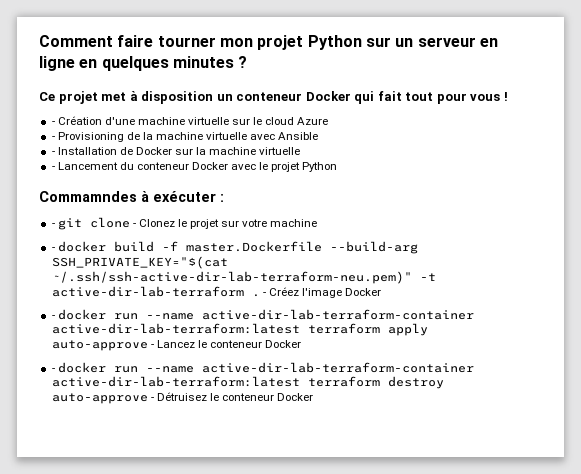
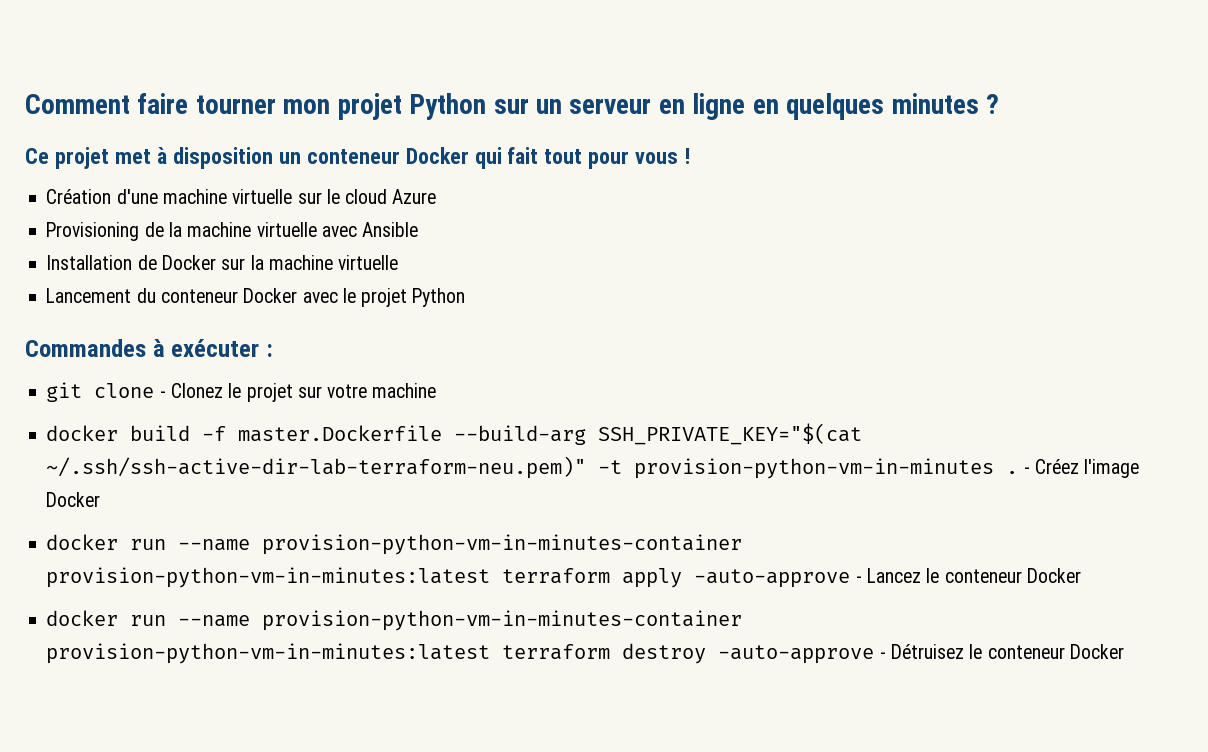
- - Création d'une machine virtuelle sur le cloud Azure
+ Création d'une machine virtuelle sur le cloud Azure
- - Provisioning de la machine virtuelle avec Ansible
+ Provisioning de la machine virtuelle avec Ansible
- - Installation de Docker sur la machine virtuelle
+ Installation de Docker sur la machine virtuelle
- - Lancement du conteneur Docker avec le projet Python
+ Lancement du conteneur Docker avec le projet Python
- Commamndes à exécuter :
+ Commandes à exécuter :
- - git clone - Clonez le projet sur votre machine
+ git clone - Clonez le projet sur votre machine
- - docker build -f master.Dockerfile --build-arg SSH_PRIVATE_KEY="$(cat ~/.ssh/ssh-active-dir-lab-terraform-neu.pem)" -t active-dir-lab-terraform .
+ docker build -f master.Dockerfile --build-arg SSH_PRIVATE_KEY="$(cat ~/.ssh/ssh-active-dir-lab-terraform-neu.pem)" -t provision-python-vm-in-minutes .
- - docker run --name active-dir-lab-terraform-container active-dir-lab-terraform:latest terraform apply auto-approve - Lancez le conteneur Docker
+ docker run --name provision-python-vm-in-minutes-container provision-python-vm-in-minutes:latest terraform apply -auto-approve - Lancez le conteneur Docker
- - docker run --name active-dir-lab-terraform-container active-dir-lab-terraform:latest terraform destroy auto-approve - Détruisez le conteneur Docker
+ docker run --name provision-python-vm-in-minutes-container provision-python-vm-in-minutes:latest terraform destroy -auto-approve - Détruisez le conteneur Docker

